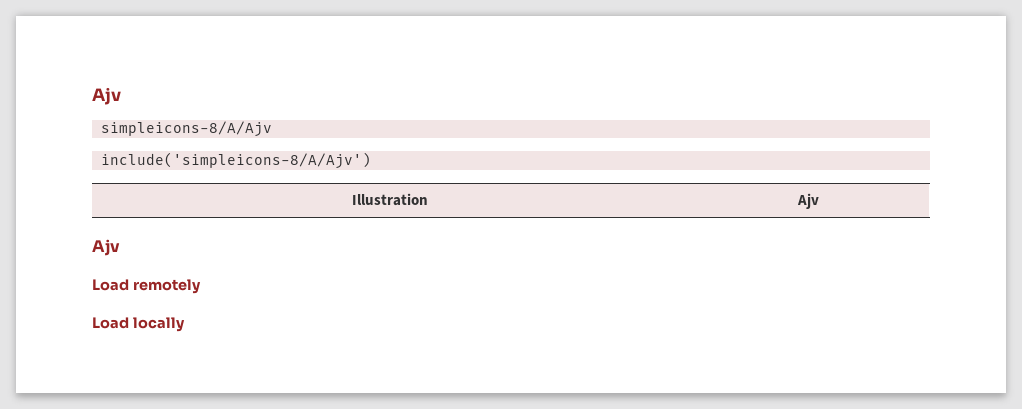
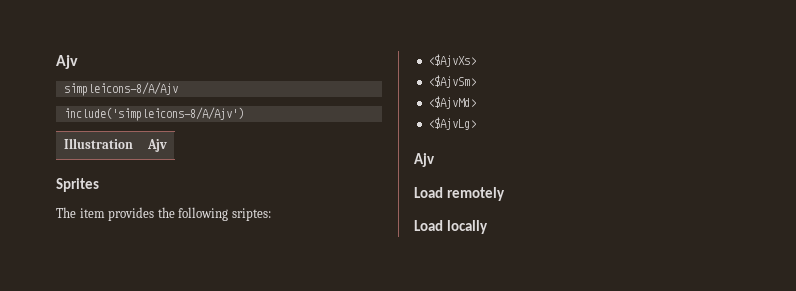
+ Sprites
+ The item provides the following sriptes:
+ <$AjvXs>
+ <$AjvSm>
+ <$AjvMd>
+ <$AjvLg>

